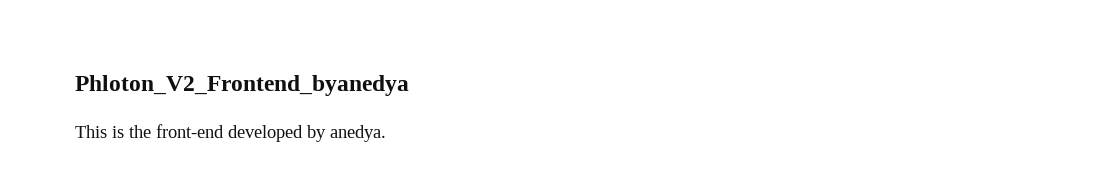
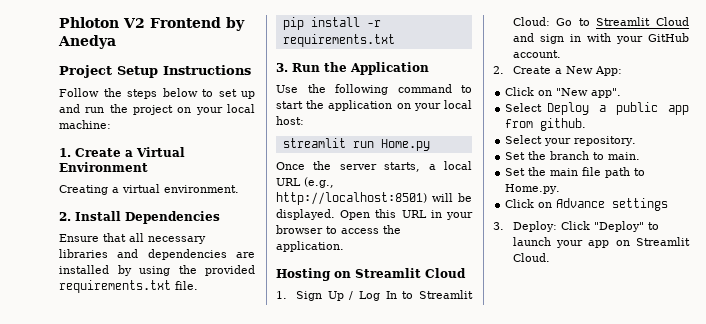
- Phloton_V2_Frontend_byanedya
- This is the front-end developed by anedya.
+ Phloton V2 Frontend by Anedya
+ Project Setup Instructions
+ Follow the steps below to set up and run the project on your local machine:
+ 1. Create a Virtual Environment
+ Creating a virtual environment.
+ 2. Install Dependencies
+ Ensure that all necessary libraries and dependencies are installed by using the provided requirements.txt file.
+ pip install -r requirements.txt
+ 3. Run the Application
+ Use the following command to start the application on your local host:
+ streamlit run Home.py
+ Once the server starts, a local URL (e.g., http://localhost:8501) will be displayed. Open this URL in your browser to access the application.
+ Hosting on Streamlit Cloud
+ 1. Sign Up / Log In to Streamlit Cloud: Go to Streamlit Cloud and sign in with your GitHub account.
+ 2. Create a New App:
+ Click on "New app".
+ Select Deploy a public app from github.
+ Select your repository.
+ Set the branch to main.
+ Set the main file path to Home.py.
+ Click on Advance settings
+ 3. Deploy: Click "Deploy" to launch your app on Streamlit Cloud.

